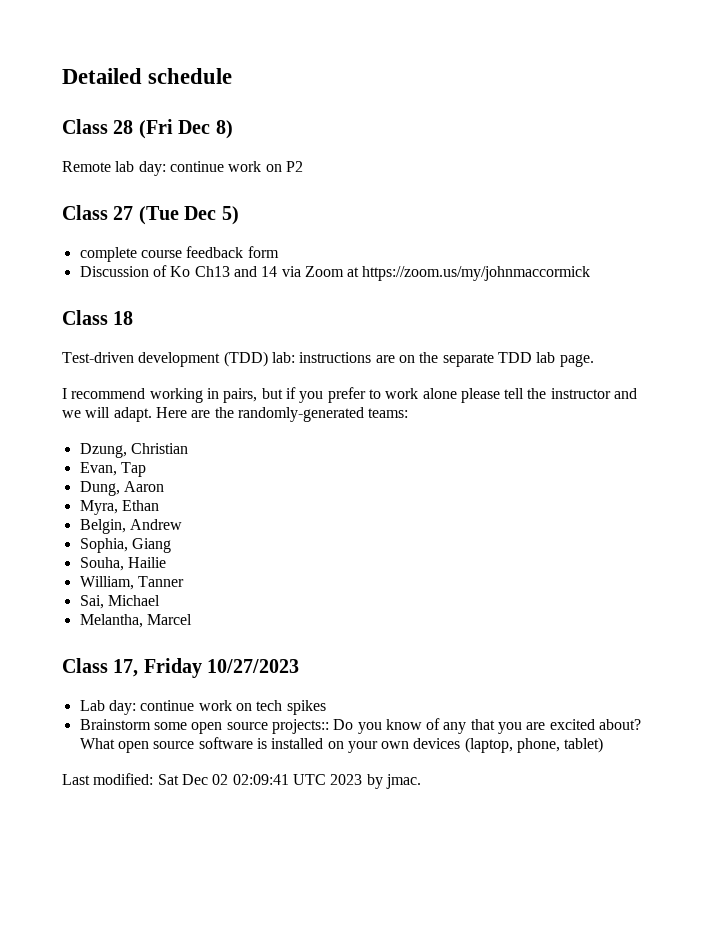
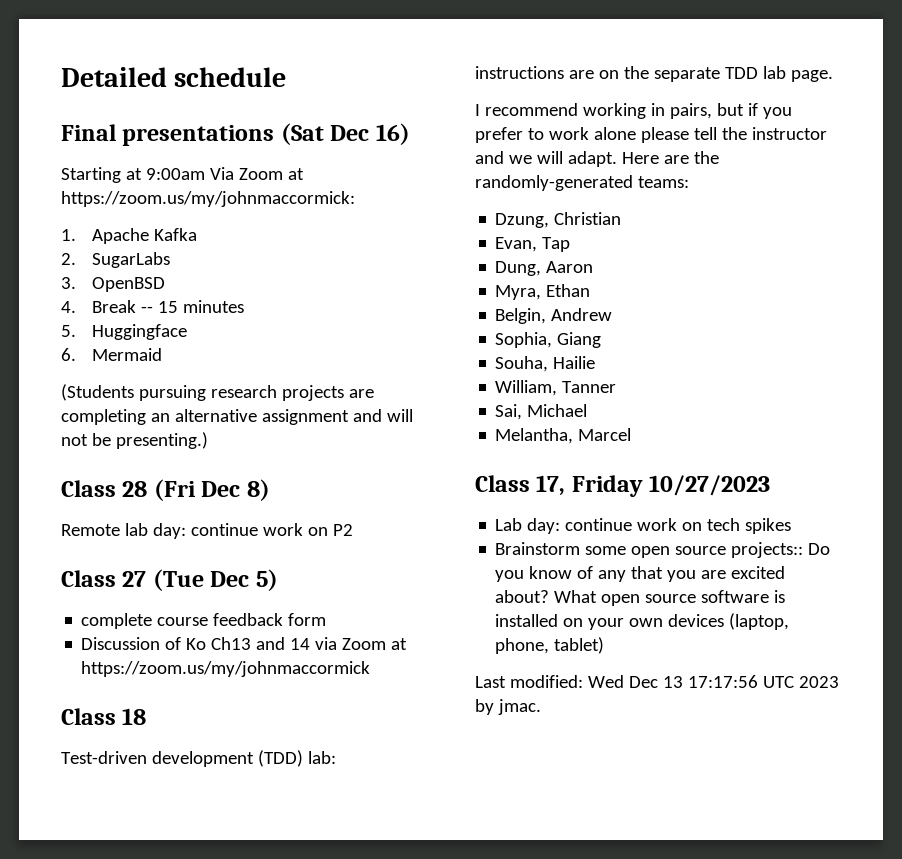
+ Final presentations (Sat Dec 16)
+ Starting at 9:00am Via Zoom at https://zoom.us/my/johnmaccormick:
+ 1. Apache Kafka
+ 2. SugarLabs
+ 3. OpenBSD
+ 4. Break -- 15 minutes
+ 5. Huggingface
+ 6. Mermaid
+ (Students pursuing research projects are completing an alternative assignment and will not be presenting.)
- Last modified: Sat Dec 02 02:09:41 UTC 2023 by jmac.
+ Last modified: Wed Dec 13 17:17:56 UTC 2023 by jmac.

